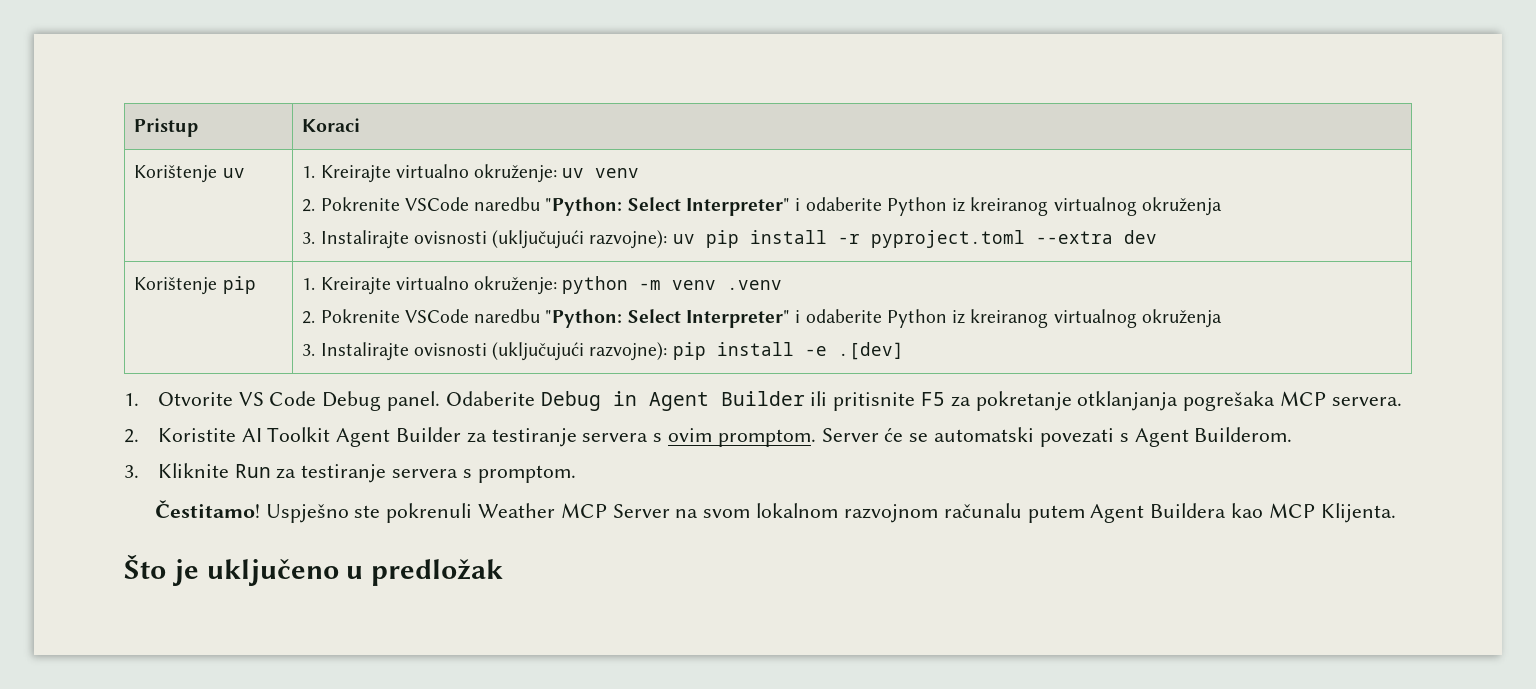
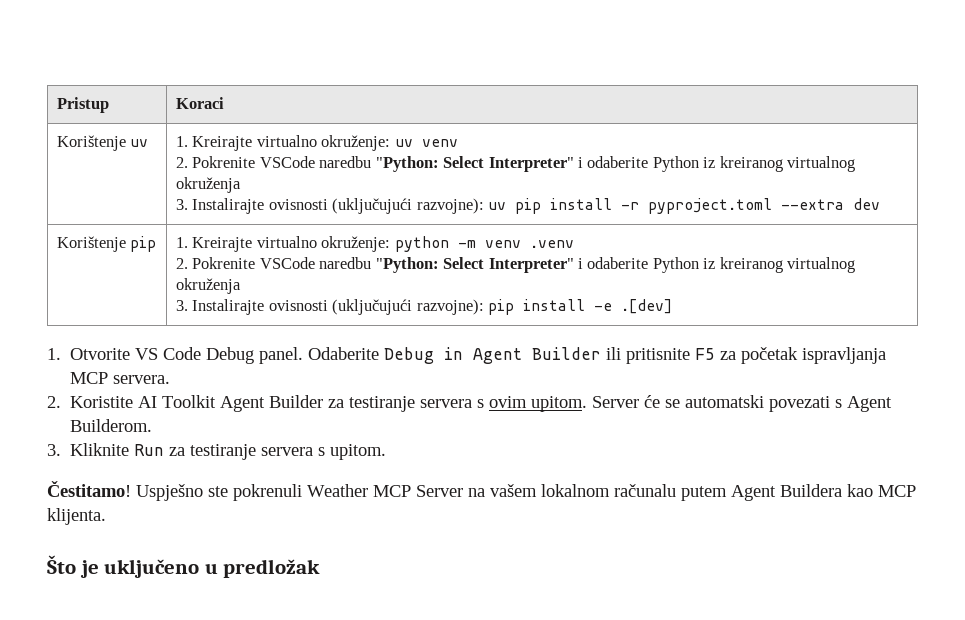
- Odaberite Debug in Agent Builder ili pritisnite F5 za pokretanje otklanjanja pogrešaka MCP servera.
+ Odaberite Debug in Agent Builder ili pritisnite F5 za početak ispravljanja MCP servera.
- 2. Koristite AI Toolkit Agent Builder za testiranje servera s ovim promptom.
+ 2. Koristite AI Toolkit Agent Builder za testiranje servera s ovim upitom.
- 3. Kliknite Run za testiranje servera s promptom.
+ 3. Kliknite Run za testiranje servera s upitom.
- Uspješno ste pokrenuli Weather MCP Server na svom lokalnom razvojnom računalu putem Agent Buildera kao MCP Klijenta.
+ Uspješno ste pokrenuli Weather MCP Server na vašem lokalnom računalu putem Agent Buildera kao MCP klijenta.

